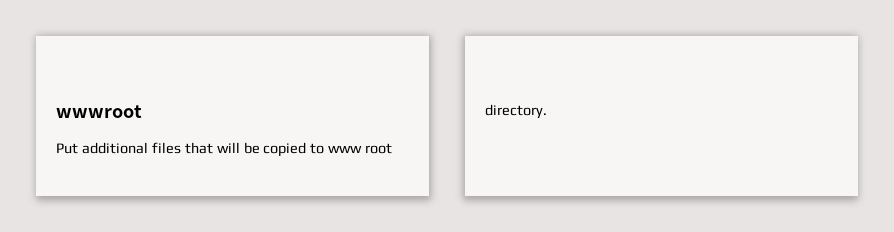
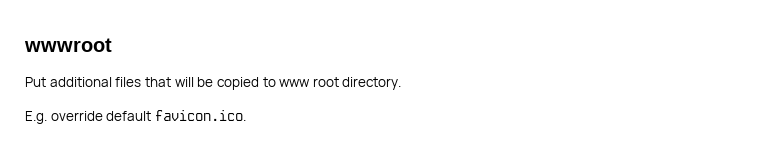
+ E.g. override default favicon.ico.

